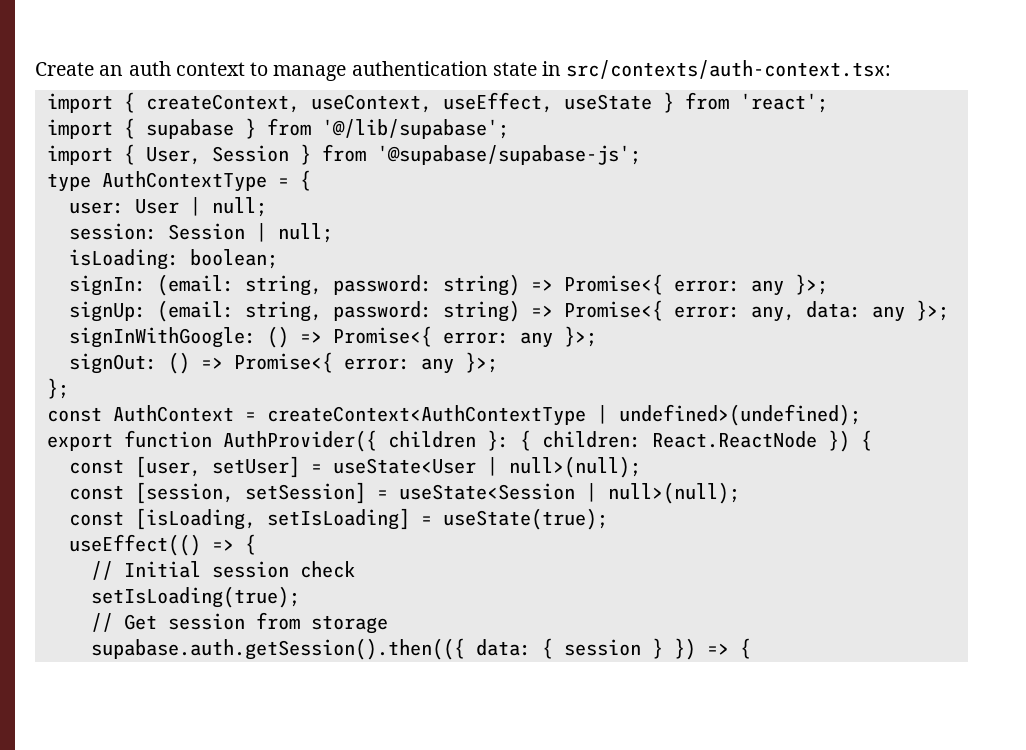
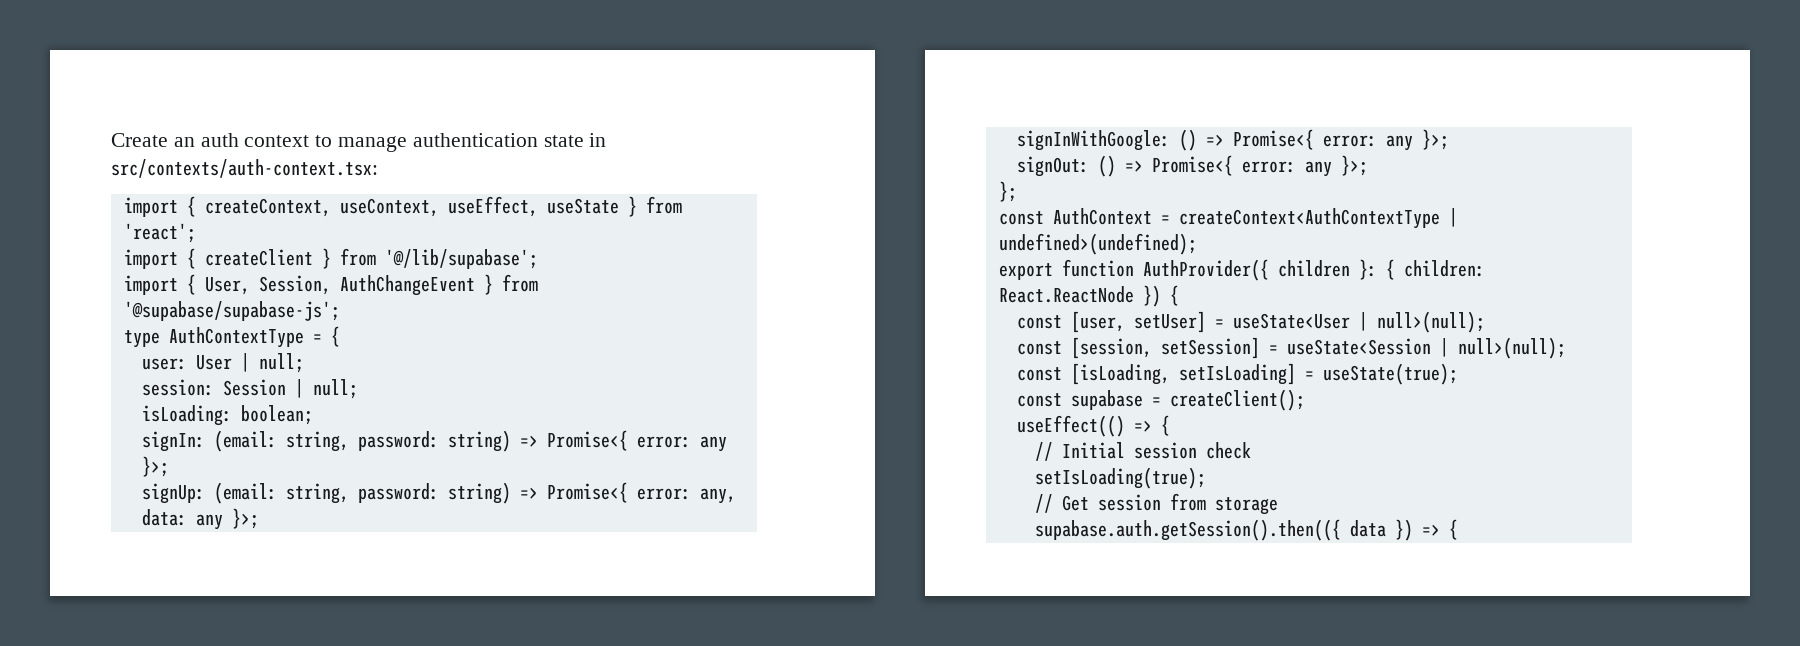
- import { supabase } from '@/lib/supabase';
+ import { createClient } from '@/lib/supabase';
- import { User, Session } from '@supabase/supabase-js';
+ import { User, Session, AuthChangeEvent } from '@supabase/supabase-js';
+ const supabase = createClient();
- supabase.auth.getSession().then(({ data: { session } }) => {
+ supabase.auth.getSession().then(({ data }) => {

